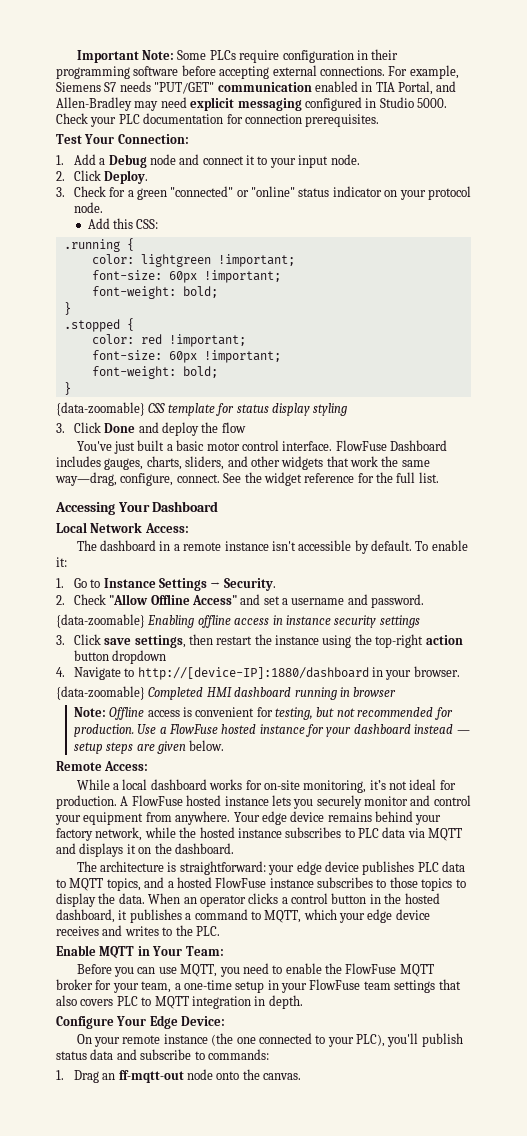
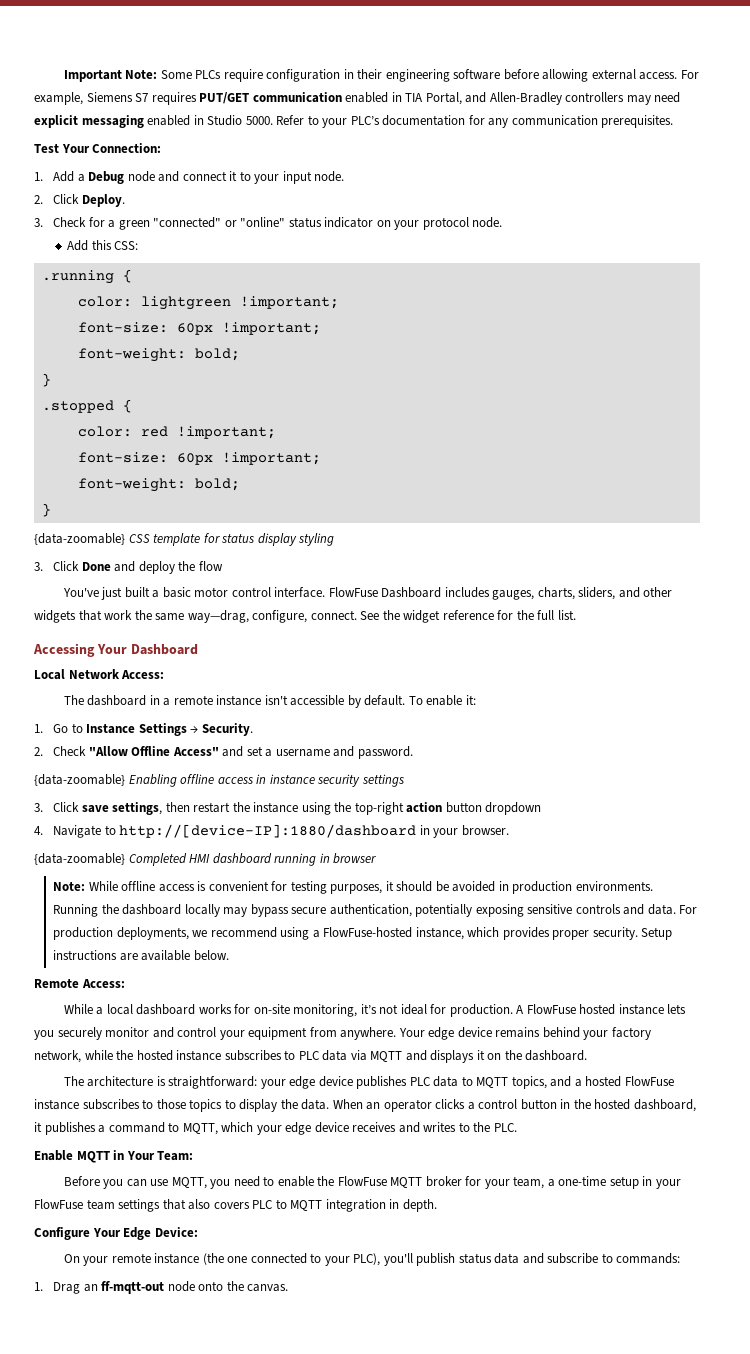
- Important Note: Some PLCs require configuration in their programming software before accepting external connections.
+ Important Note: Some PLCs require configuration in their engineering software before allowing external access.
- For example, Siemens S7 needs "PUT/GET" communication enabled in TIA Portal, and Allen-Bradley may need explicit messaging configured in Studio 5000.
+ For example, Siemens S7 requires PUT/GET communication enabled in TIA Portal, and Allen-Bradley controllers may need explicit messaging enabled in Studio 5000.
- Check your PLC documentation for connection prerequisites.
+ Refer to your PLC’s documentation for any communication prerequisites.
- Note: Offline access is convenient for testing, but not recommended for production. Use a FlowFuse hosted instance for your dashboard instead — setup steps are given below.
+ Note: While offline access is convenient for testing purposes, it should be avoided in production environments. Running the dashboard locally may bypass secure authentication, potentially exposing sensitive controls and data. For production deployments, we recommend using a FlowFuse-hosted instance, which provides proper security. Setup instructions are available below.

